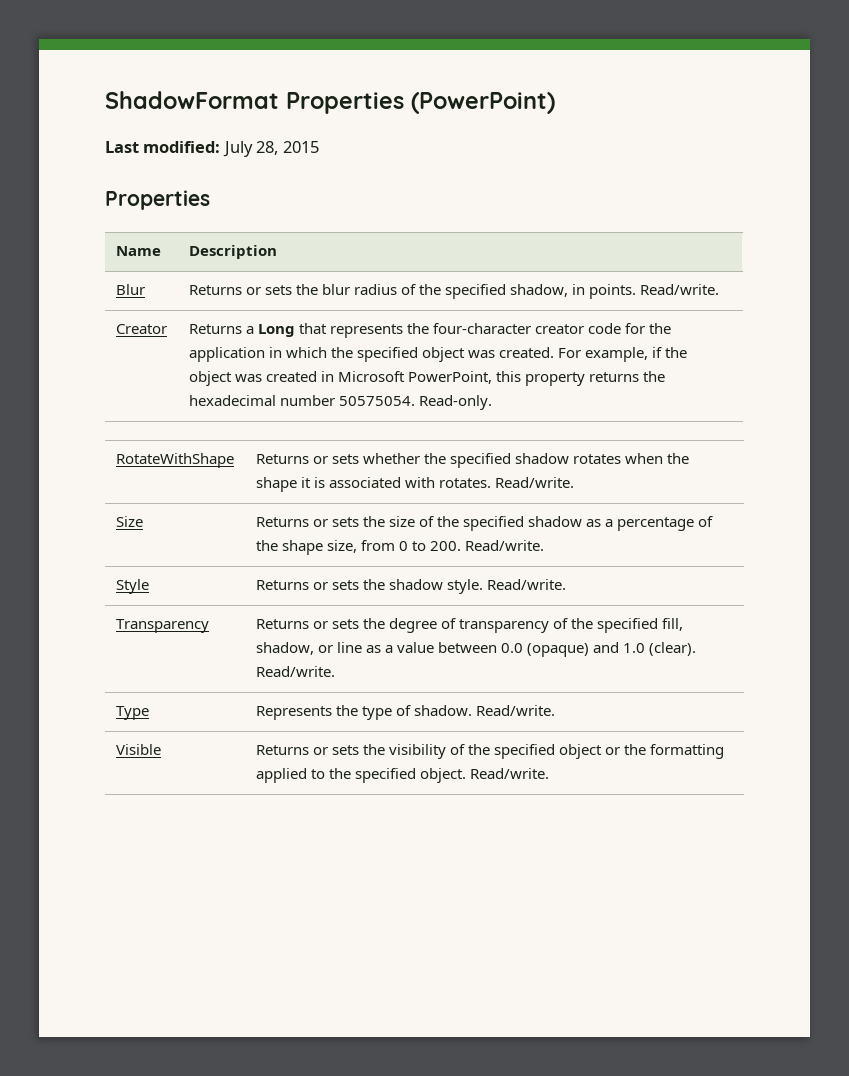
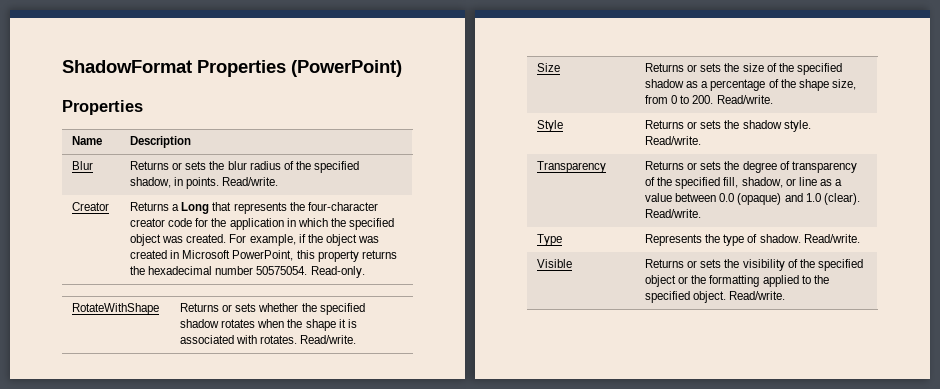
- Last modified: July 28, 2015

